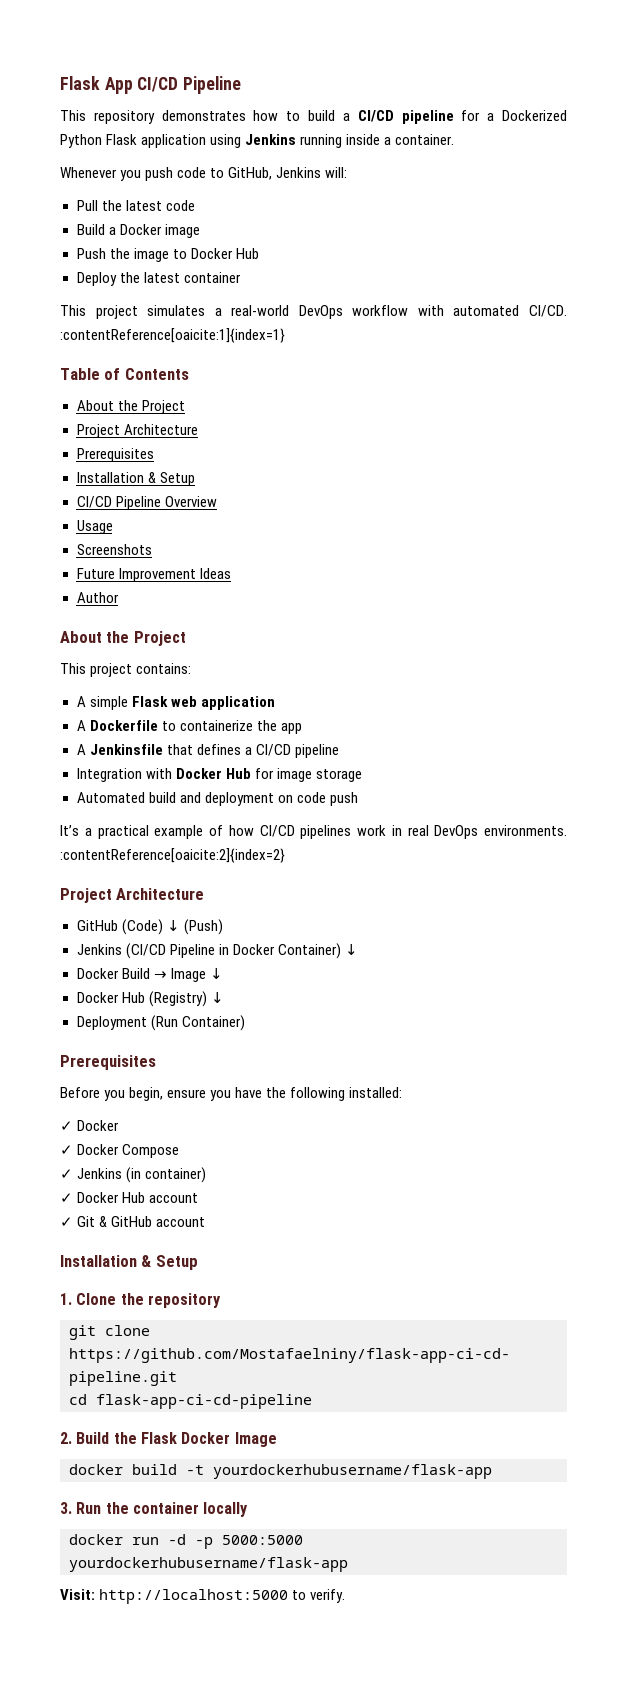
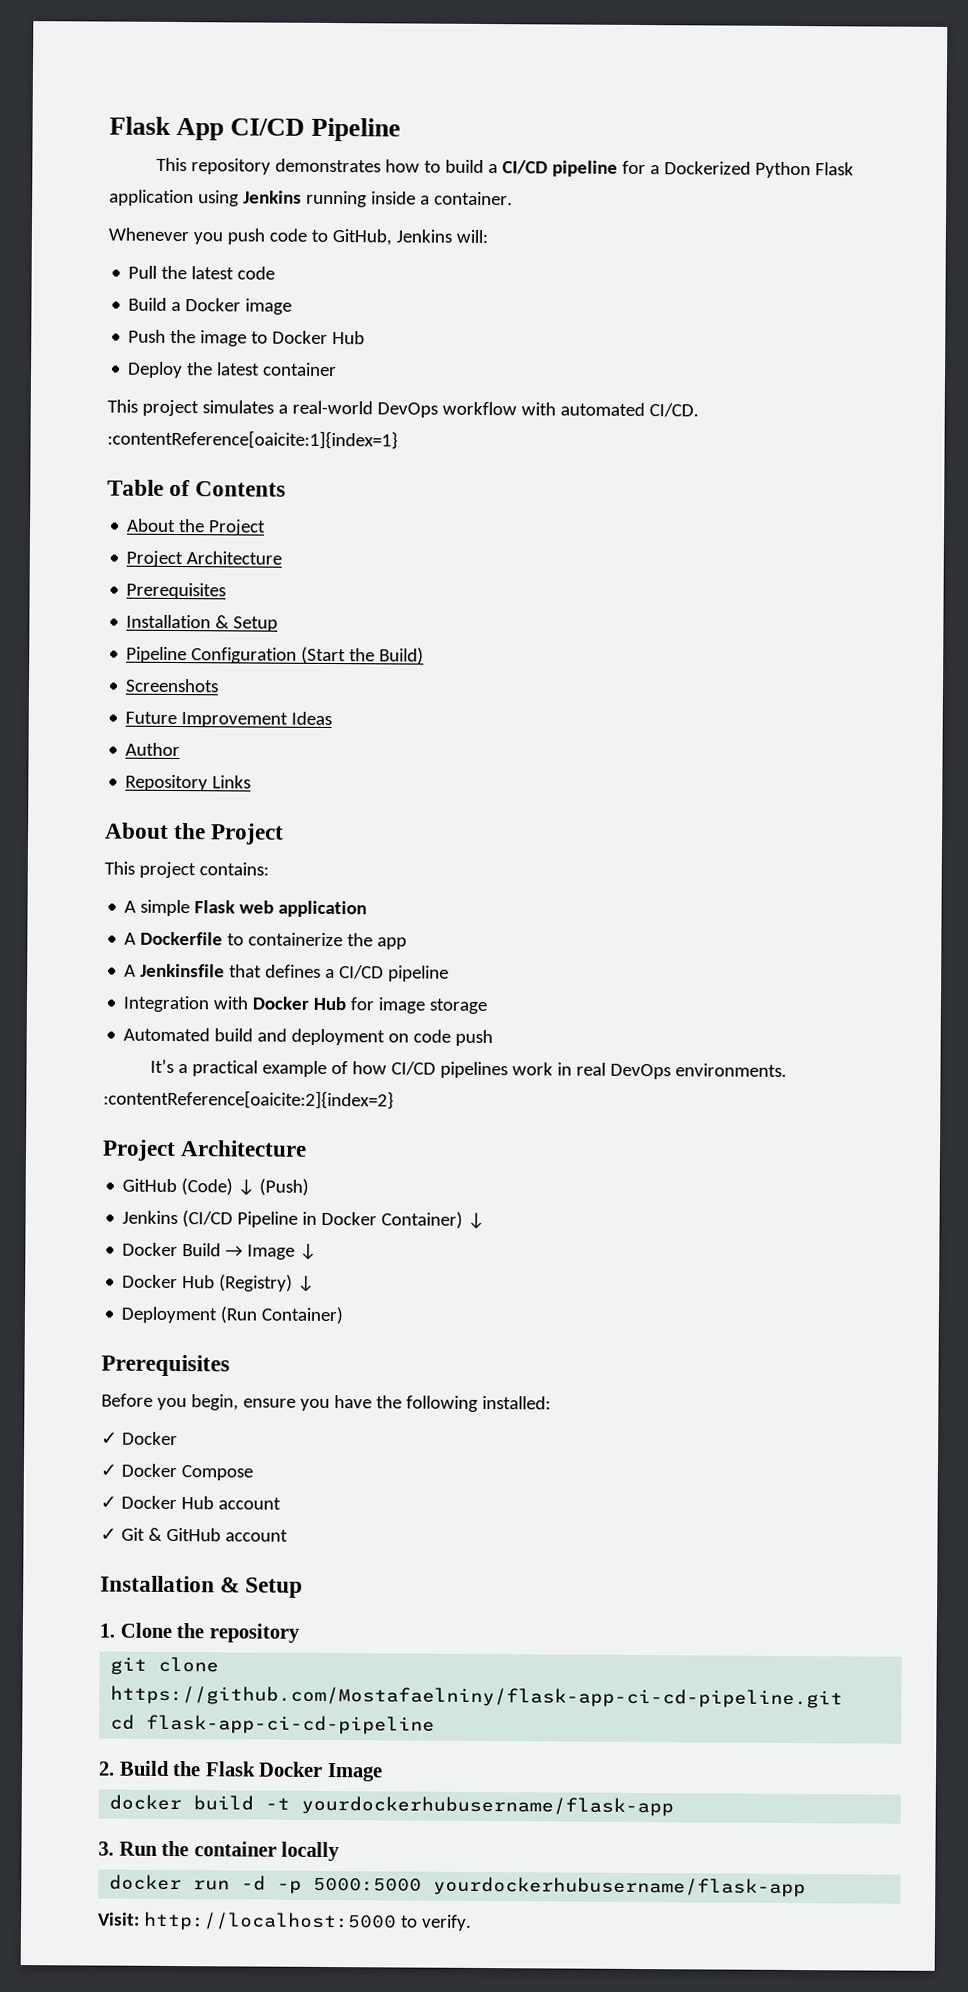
- CI/CD Pipeline Overview
- Usage
+ Pipeline Configuration (Start the Build)
+ Repository Links
- ✓ Jenkins (in container)

